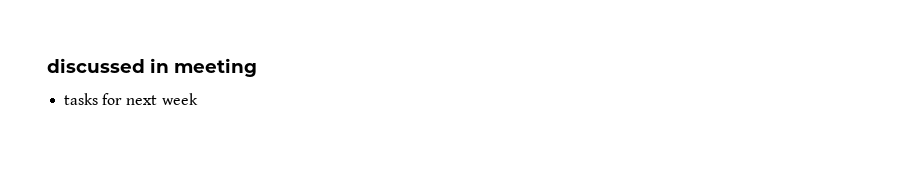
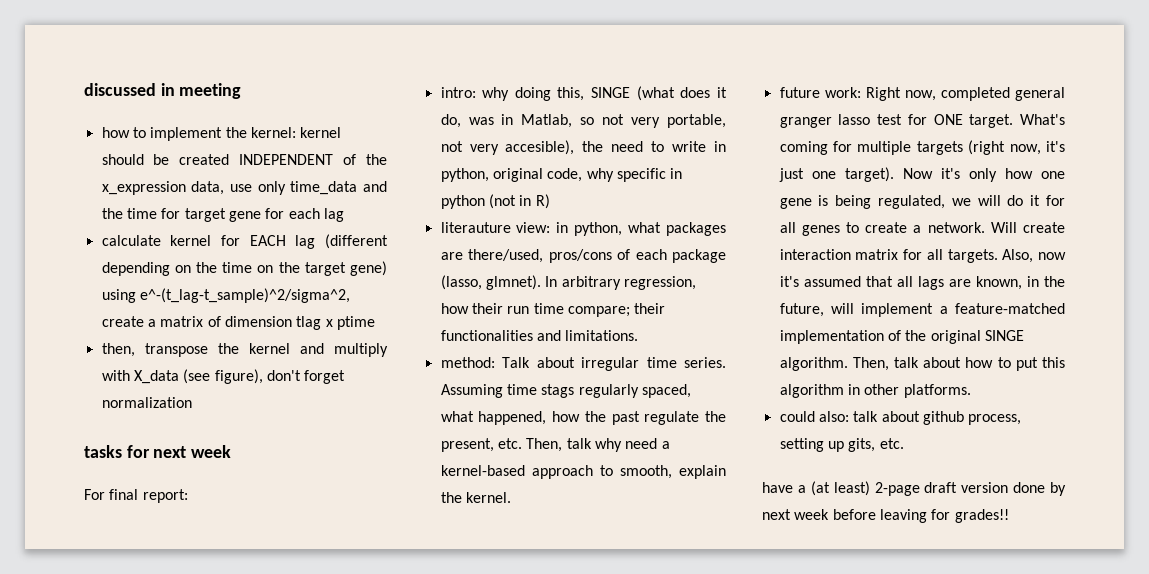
+ how to implement the kernel: kernel should be created INDEPENDENT of the x_expression data, use only time_data and the time for target gene for each lag
+ calculate kernel for EACH lag (different depending on the time on the target gene) using e^-(t_lag-t_sample)^2/sigma^2, create a matrix of dimension tlag x ptime
+ then, transpose the kernel and multiply with X_data (see figure), don't forget normalization
  tasks for next week
+ For final report:
+ intro: why doing this, SINGE (what does it do, was in Matlab, so not very portable, not very accesible), the need to write in python, original code, why specific in python (not in R)
+ literauture view: in python, what packages are there/used, pros/cons of each package (lasso, glmnet). In arbitrary regression, how their run time compare; their functionalities and limitations.
+ method: Talk about irregular time series. Assuming time stags regularly spaced, what happened, how the past regulate the present, etc. Then, talk why need a kernel-based approach to smooth, explain the kernel.
+ future work: Right now, completed general granger lasso test for ONE target. What's coming for multiple targets (right now, it's just one target). Now it's only how one gene is being regulated, we will do it for all genes to create a network. Will create interaction matrix for all targets. Also, now it's assumed that all lags are known, in the future, will implement a feature-matched implementation of the original SINGE algorithm. Then, talk about how to put this algorithm in other platforms.
+ could also: talk about github process, setting up gits, etc.
+ have a (at least) 2-page draft version done by next week before leaving for grades!!

